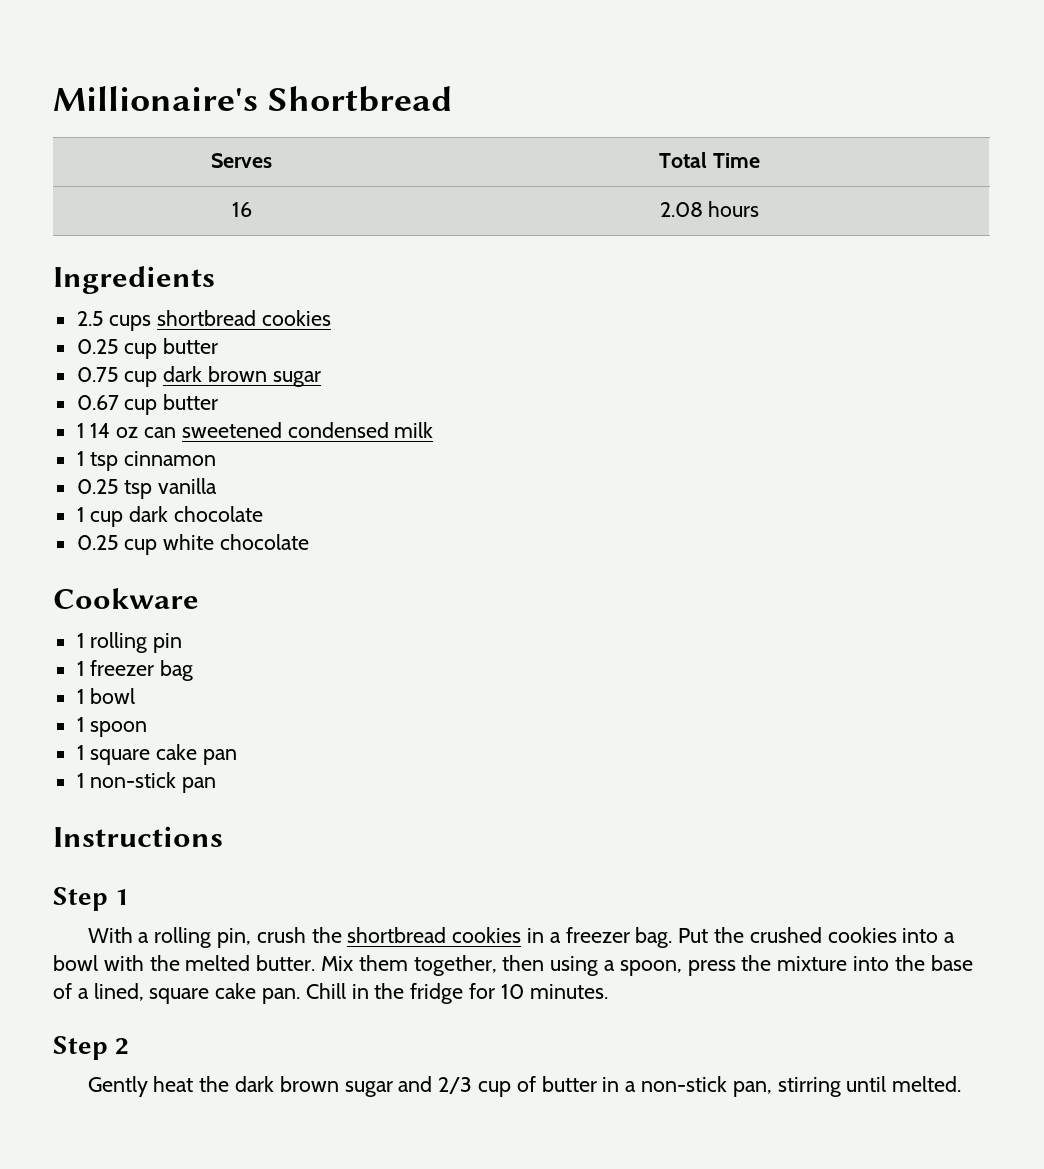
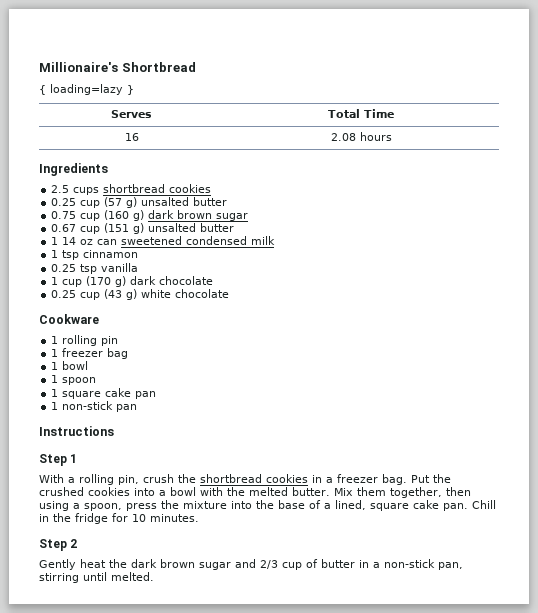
+ { loading=lazy }
- 0.25 cup butter
+ 0.25 cup (57 g) unsalted butter
- 0.75 cup dark brown sugar
+ 0.75 cup (160 g) dark brown sugar
- 0.67 cup butter
+ 0.67 cup (151 g) unsalted butter
- 1 cup dark chocolate
+ 1 cup (170 g) dark chocolate
- 0.25 cup white chocolate
+ 0.25 cup (43 g) white chocolate

